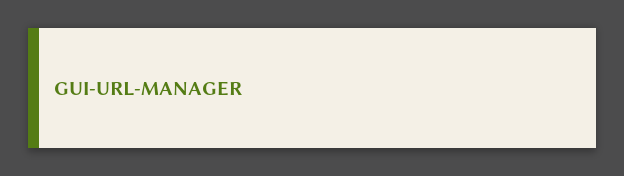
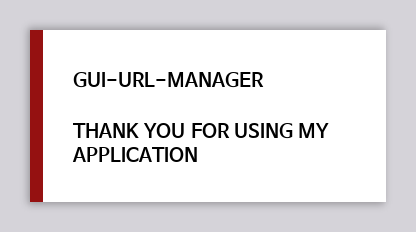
+ THANK YOU FOR USING MY APPLICATION

